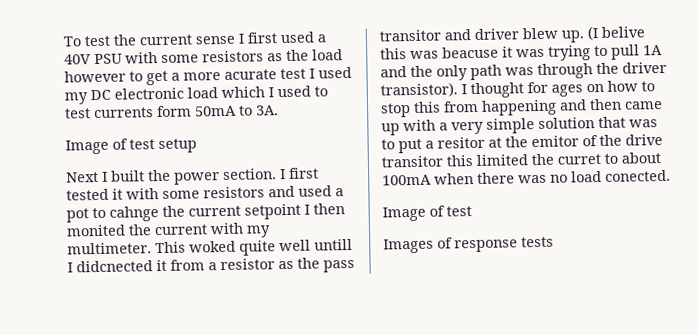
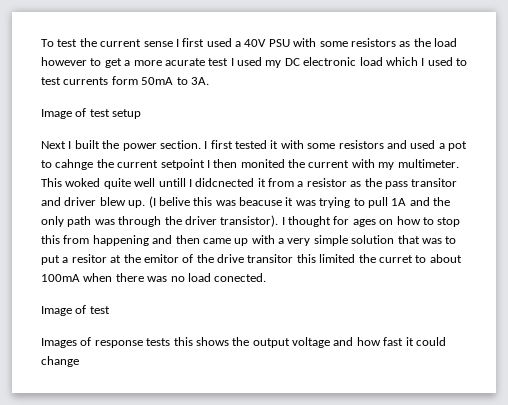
- Images of response tests
+ Images of response tests this shows the output voltage and how fast it could change

